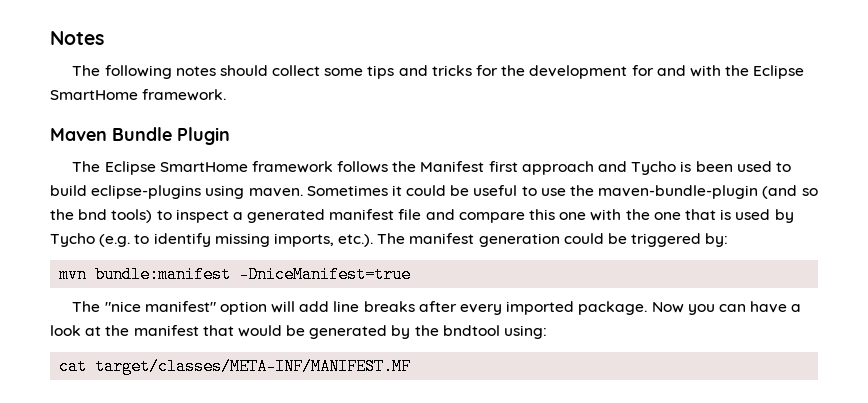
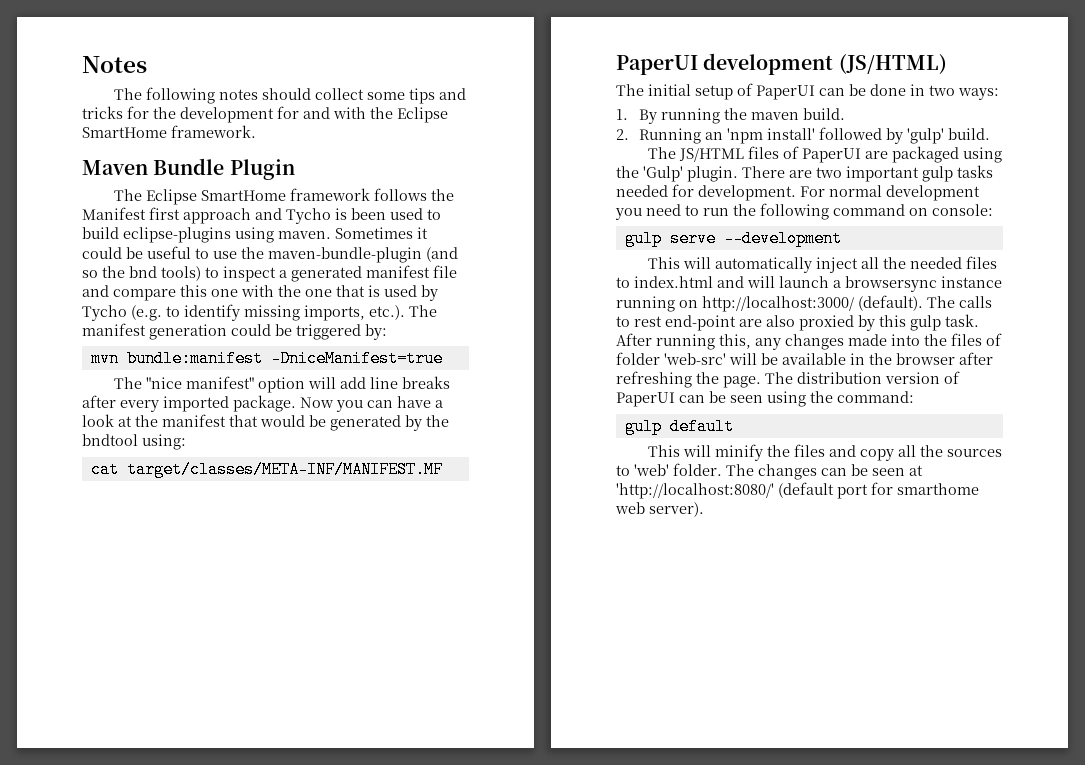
+ PaperUI development (JS/HTML)
+ The initial setup of PaperUI can be done in two ways:
+ 1. By running the maven build.
+ 2. Running an 'npm install' followed by 'gulp' build.
+ The JS/HTML files of PaperUI are packaged using the 'Gulp' plugin. There are two important gulp tasks needed for development. For normal development you need to run the following command on console:
+ gulp serve --development
+ This will automatically inject all the needed files to index.html and will launch a browsersync instance running on http://localhost:3000/ (default). The calls to rest end-point are also proxied by this gulp task. After running this, any changes made into the files of folder 'web-src' will be available in the browser after refreshing the page. The distribution version of PaperUI can be seen using the command:
+ gulp default
+ This will minify the files and copy all the sources to 'web' folder. The changes can be seen at 'http://localhost:8080/' (default port for smarthome web server).

